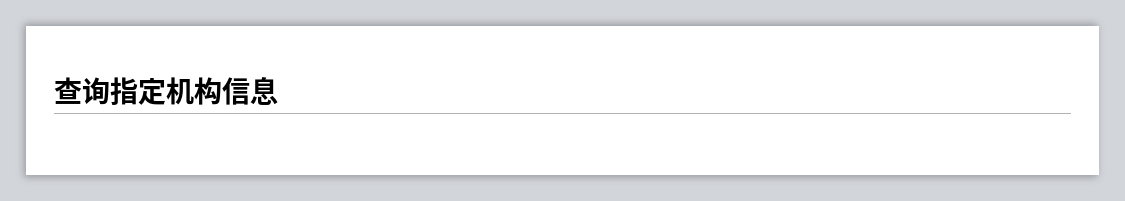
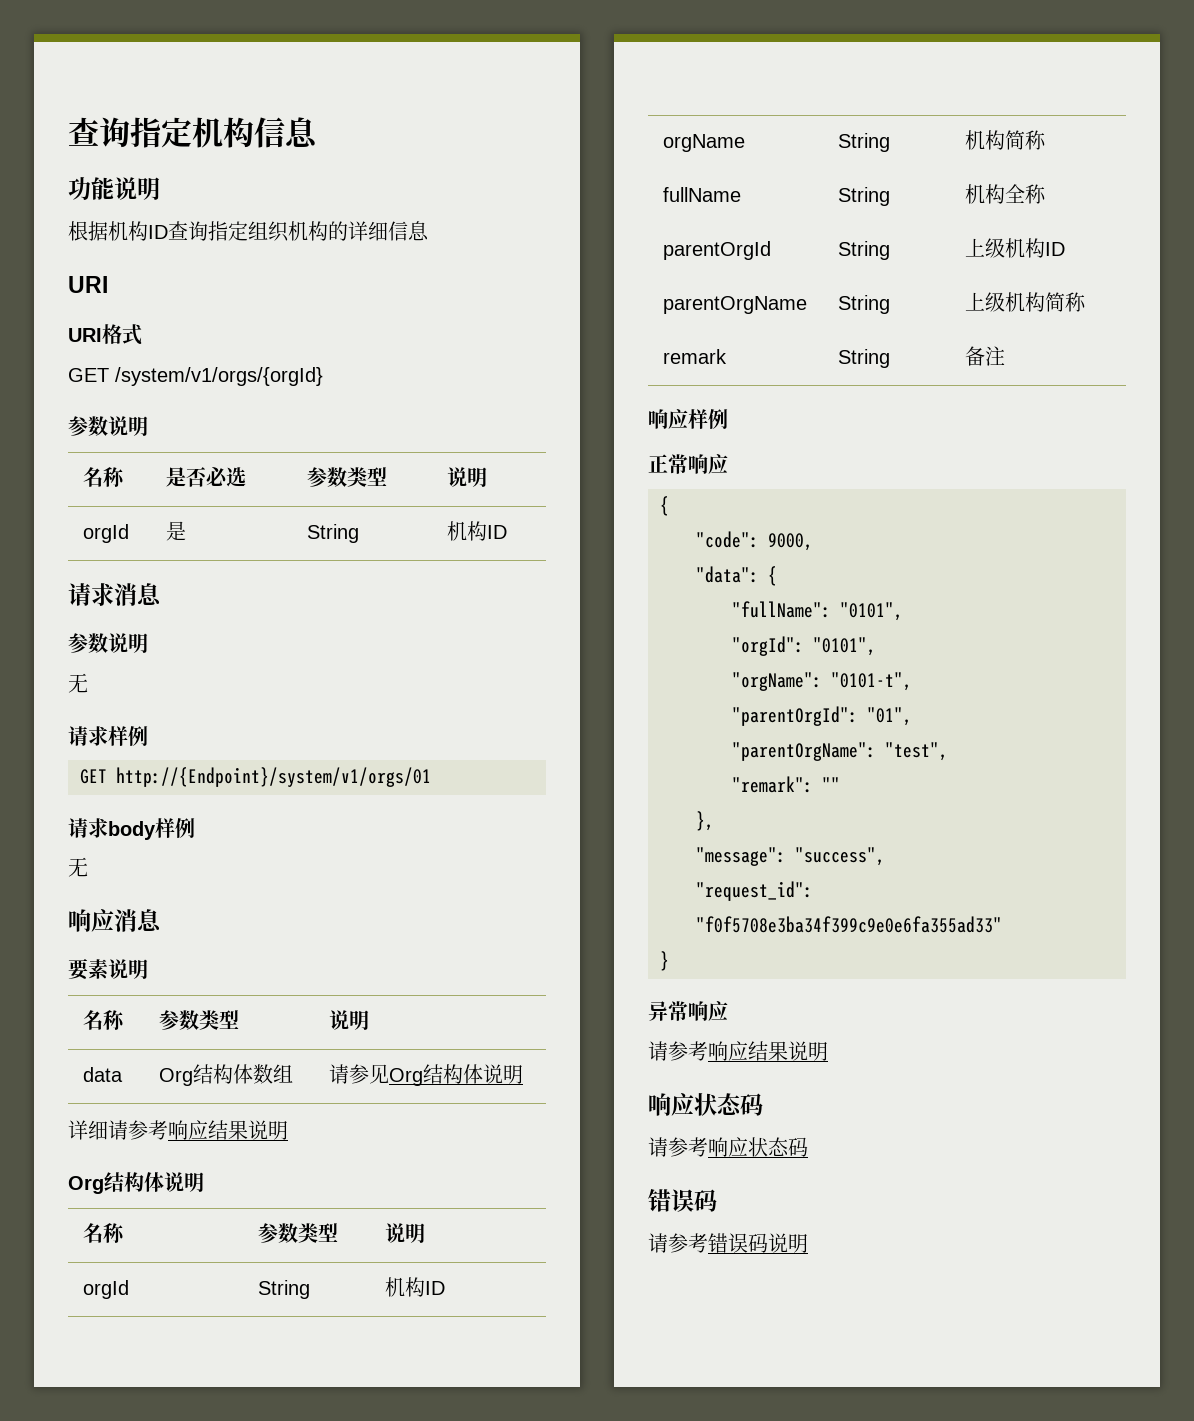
+ 功能说明
+ 根据机构ID查询指定组织机构的详细信息
+ URI
+ URI格式
+ GET /system/v1/orgs/{orgId}
+ 参数说明
+ 名称 | 是否必选 | 参数类型 | 说明
+ orgId | 是 | String | 机构ID
+ 请求消息
+ 参数说明
+ 无
+ 请求样例
+ GET http://{Endpoint}/system/v1/orgs/01
+ 请求body样例
+ 无
+ 响应消息
+ 要素说明
+ 名称 | 参数类型 | 说明
+ data | Org结构体数组 | 请参见Org结构体说明
+ 详细请参考响应结果说明
+ Org结构体说明
+ 名称 | 参数类型 | 说明
+ orgId | String | 机构ID
+ orgName | String | 机构简称
+ fullName | String | 机构全称
+ parentOrgId | String | 上级机构ID
+ parentOrgName | String | 上级机构简称
+ remark | String | 备注
+ 响应样例
+ 正常响应
+ {
+ "code": 9000,
+ "data": {
+ "fullName": "0101",
+ "orgId": "0101",
+ "orgName": "0101-t",
+ "parentOrgId": "01",
+ "parentOrgName": "test",
+ "remark": ""
+ },
+ "message": "success",
+ "request_id": "f0f5708e3ba34f399c9e0e6fa355ad33"
+ }
+ 异常响应
+ 请参考响应结果说明
+ 响应状态码
+ 请参考响应状态码
+ 错误码
+ 请参考错误码说明

